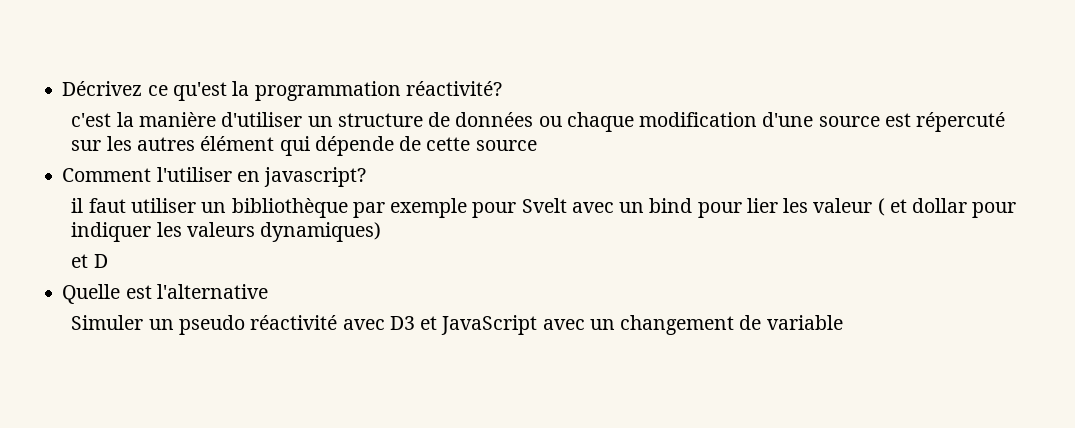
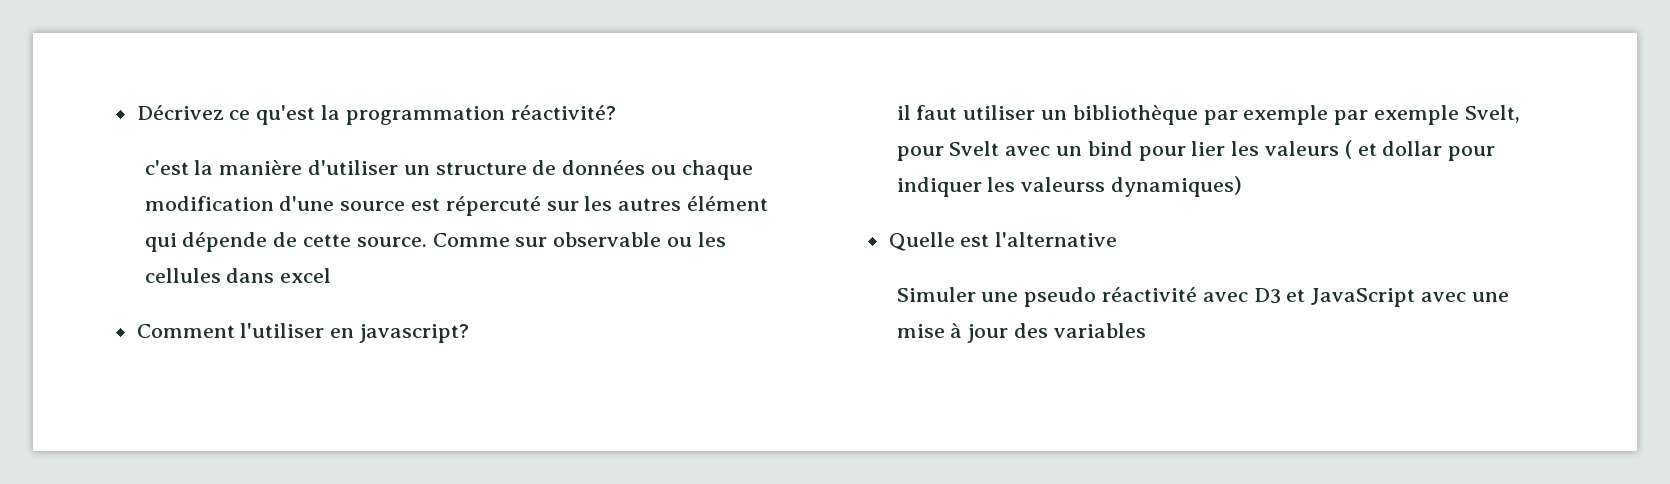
- c'est la manière d'utiliser un structure de données ou chaque modification d'une source est répercuté sur les autres élément qui dépende de cette source
+ c'est la manière d'utiliser un structure de données ou chaque modification d'une source est répercuté sur les autres élément qui dépende de cette source. Comme sur observable ou les cellules dans excel
- il faut utiliser un bibliothèque par exemple pour Svelt avec un bind pour lier les valeur ( et dollar pour indiquer les valeurs dynamiques)
+ il faut utiliser un bibliothèque par exemple par exemple Svelt, pour Svelt avec un bind pour lier les valeurs ( et dollar pour indiquer les valeurss dynamiques)
- et D
- Simuler un pseudo réactivité avec D3 et JavaScript avec un changement de variable
+ Simuler une pseudo réactivité avec D3 et JavaScript avec une mise à jour des variables

